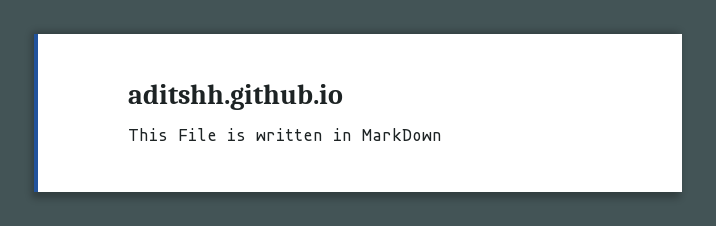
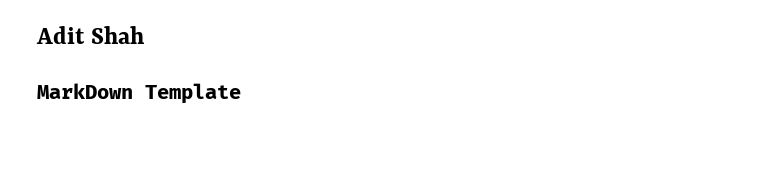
- aditshh.github.io
- This File is written in MarkDown
+ Adit Shah
+ MarkDown Template

